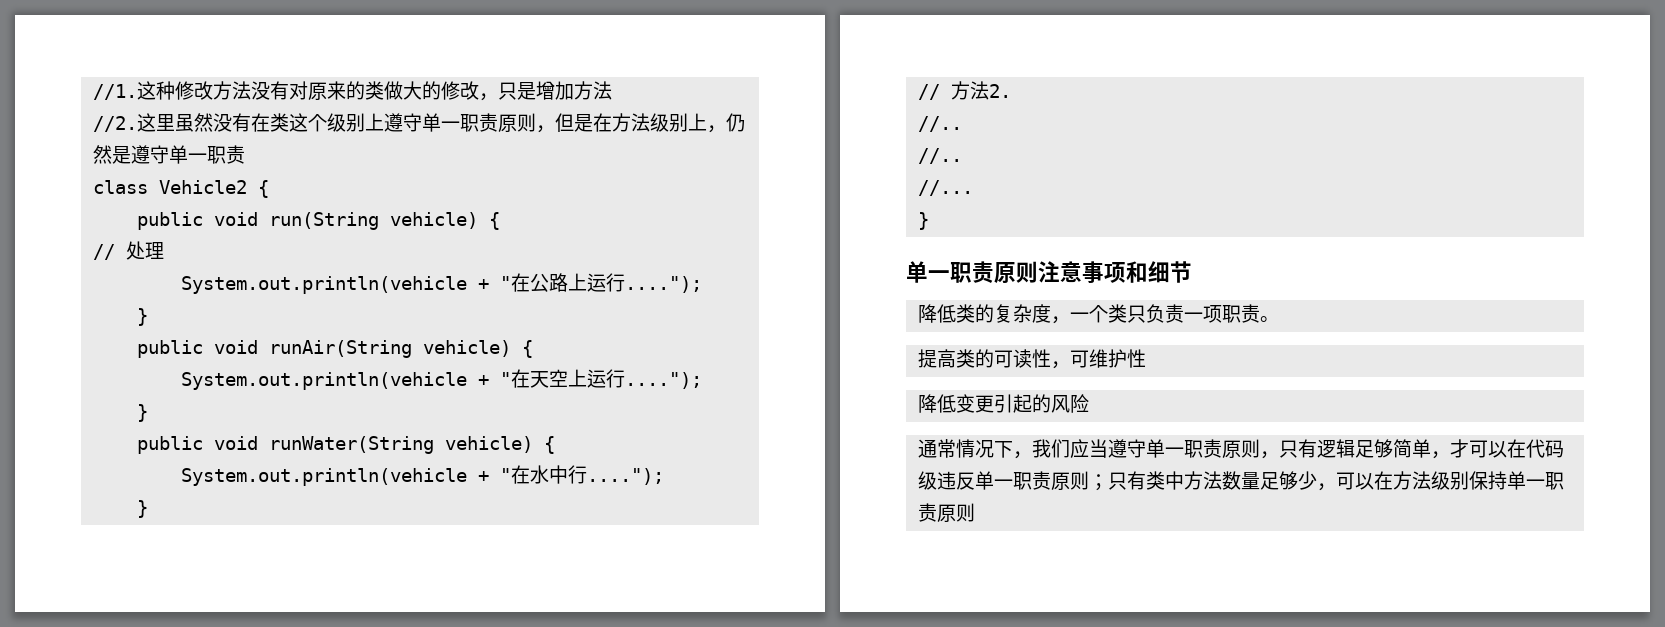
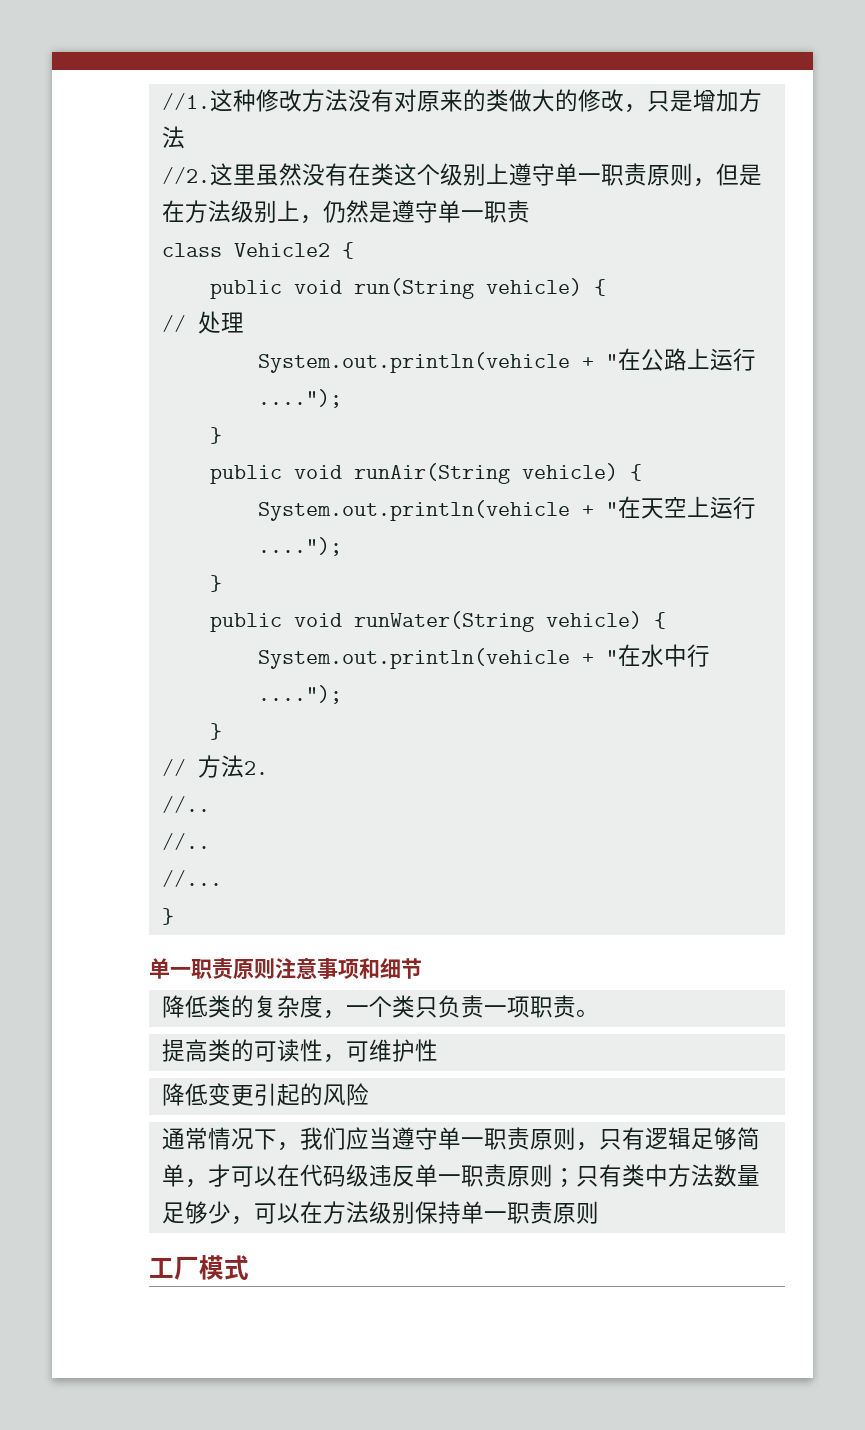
+ 工厂模式

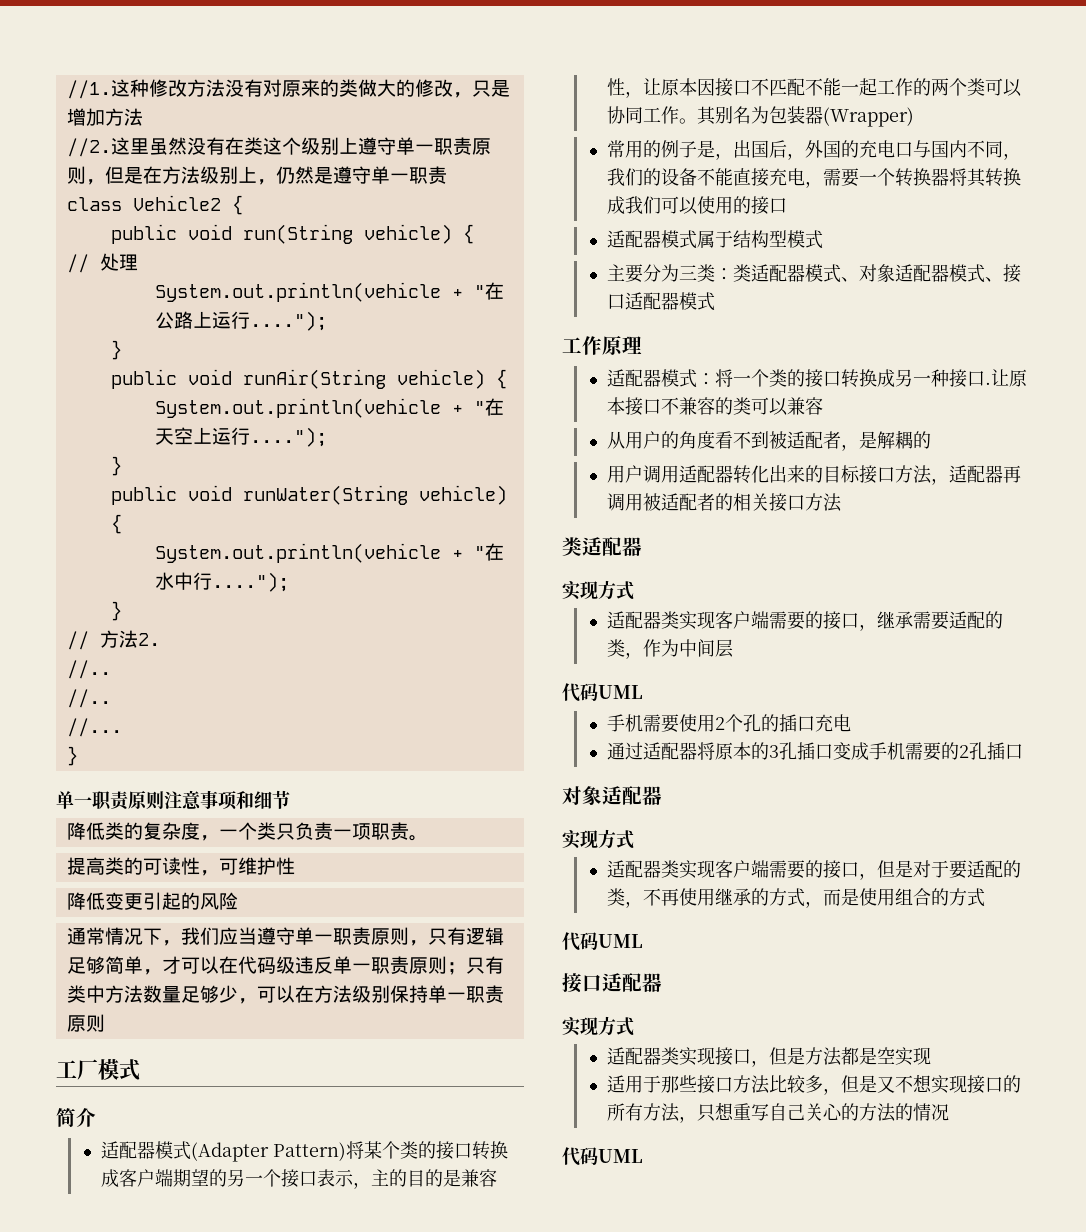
+ 简介
+ 适配器模式(Adapter Pattern)将某个类的接口转换成客户端期望的另一个接口表示，主的目的是兼容性，让原本因接口不匹配不能一起工作的两个类可以协同工作。其别名为包装器(Wrapper)
+ 常用的例子是，出国后，外国的充电口与国内不同，我们的设备不能直接充电，需要一个转换器将其转换成我们可以使用的接口
+ 适配器模式属于结构型模式
+ 主要分为三类：类适配器模式、对象适配器模式、接口适配器模式
+ 工作原理
+ 适配器模式：将一个类的接口转换成另一种接口.让原本接口不兼容的类可以兼容
+ 从用户的角度看不到被适配者，是解耦的
+ 用户调用适配器转化出来的目标接口方法，适配器再调用被适配者的相关接口方法
+ 类适配器
+ 实现方式
+ 适配器类实现客户端需要的接口，继承需要适配的类，作为中间层
+ 代码UML
+ 手机需要使用2个孔的插口充电
+ 通过适配器将原本的3孔插口变成手机需要的2孔插口
+ 对象适配器
+ 实现方式
+ 适配器类实现客户端需要的接口，但是对于要适配的类，不再使用继承的方式，而是使用组合的方式
+ 代码UML
+ 接口适配器
+ 实现方式
+ 适配器类实现接口，但是方法都是空实现
+ 适用于那些接口方法比较多，但是又不想实现接口的所有方法，只想重写自己关心的方法的情况
+ 代码UML

